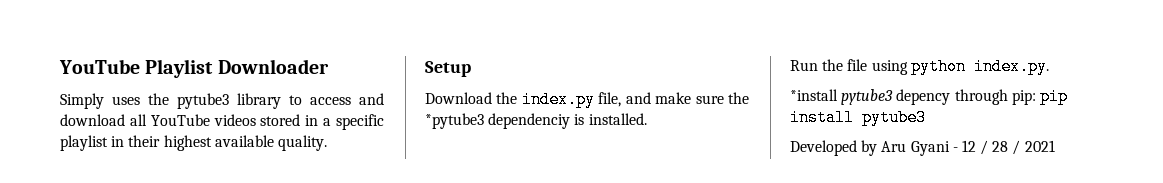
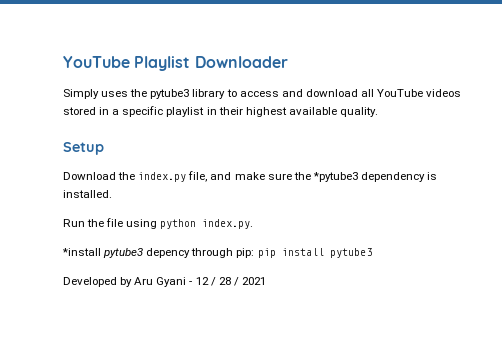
- Download the index.py file, and make sure the *pytube3 dependenciy is installed.
+ Download the index.py file, and make sure the *pytube3 dependency is installed.

